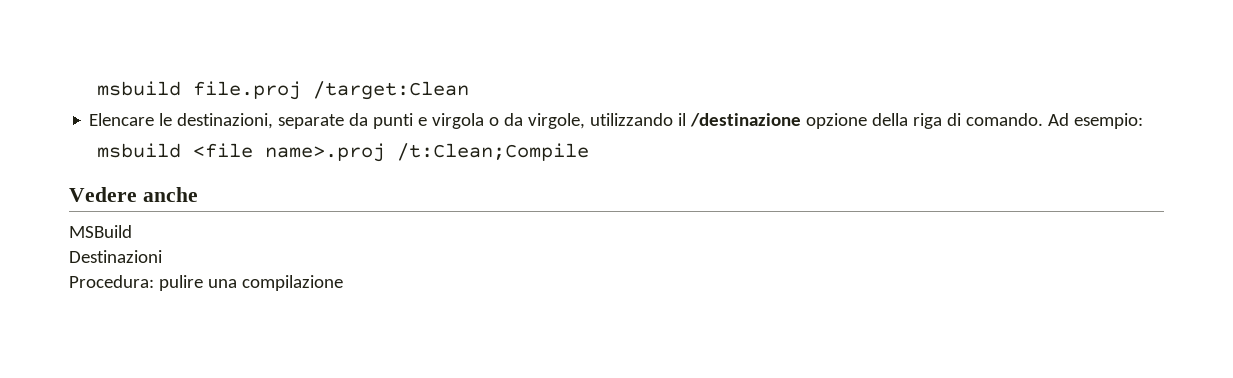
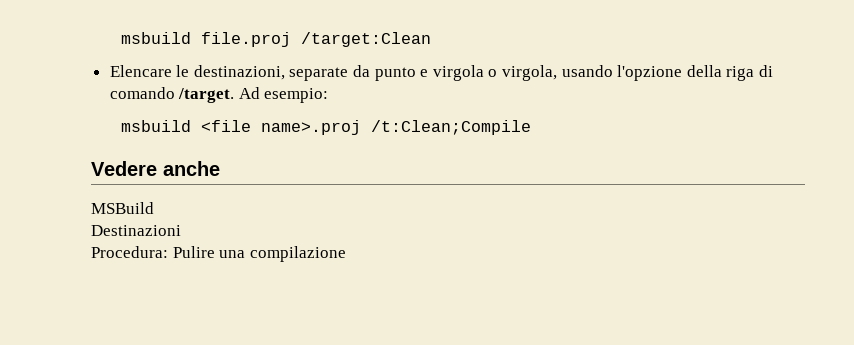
- Elencare le destinazioni, separate da punti e virgola o da virgole, utilizzando il /destinazione opzione della riga di comando.
+ Elencare le destinazioni, separate da punto e virgola o virgola, usando l'opzione della riga di comando /target.
- Procedura: pulire una compilazione
+ Procedura: Pulire una compilazione

